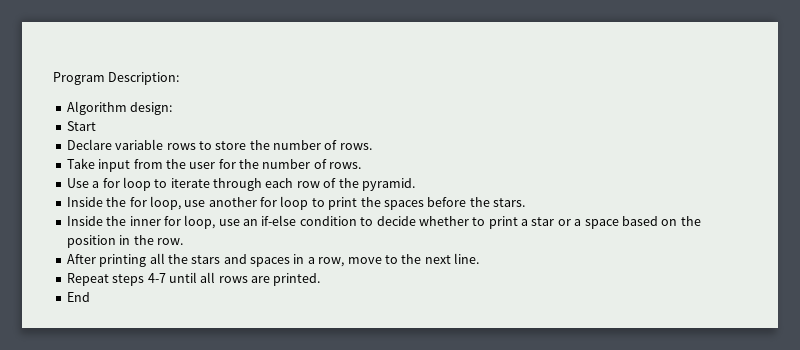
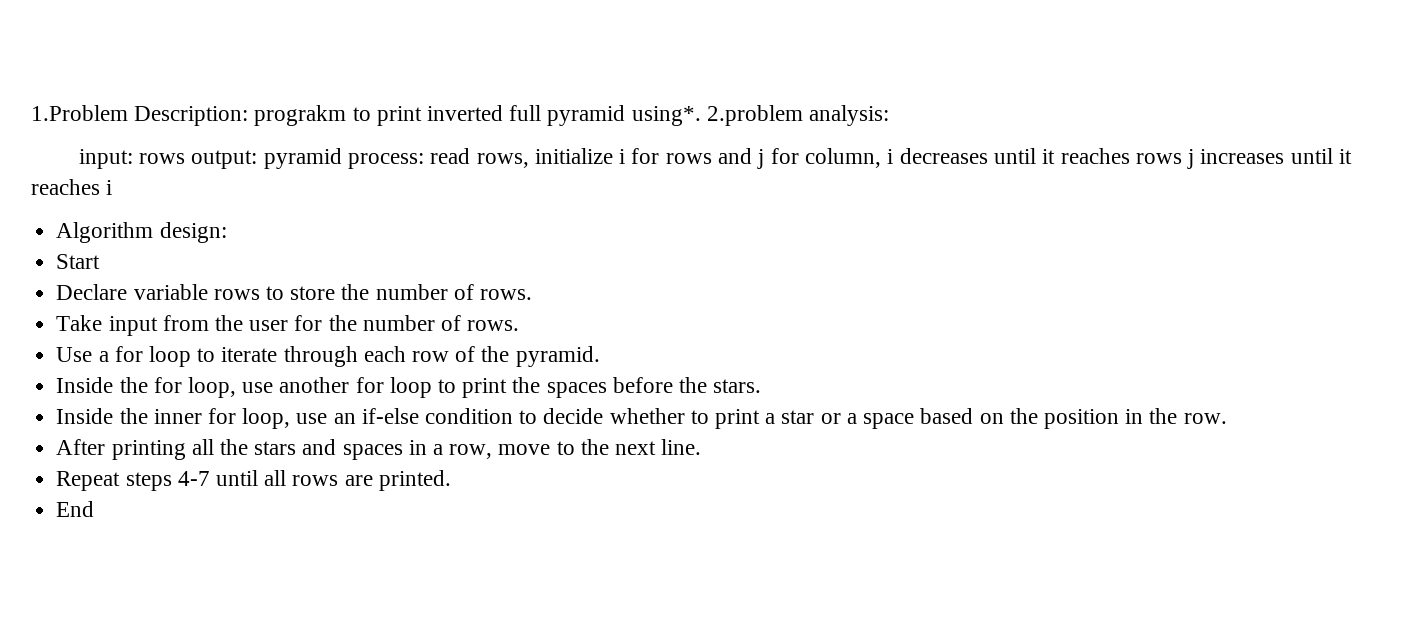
- Program Description:
+ 1.Problem Description: prograkm to print inverted full pyramid using*. 2.problem analysis:
+ input: rows output: pyramid process: read rows, initialize i for rows and j for column, i decreases until it reaches rows j increases until it reaches i

